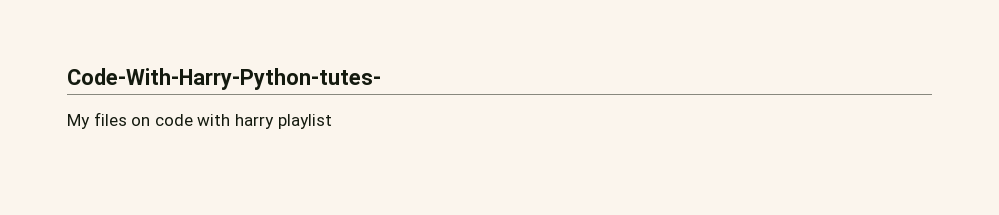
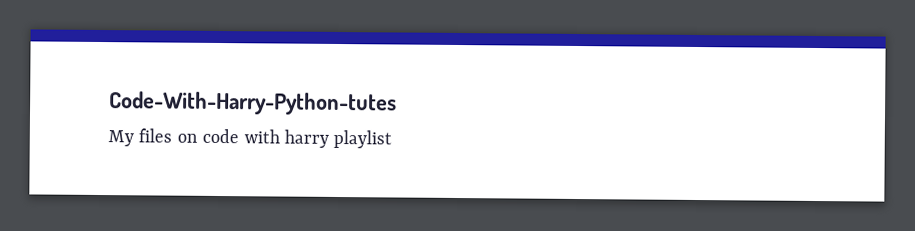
- Code-With-Harry-Python-tutes-
+ Code-With-Harry-Python-tutes

